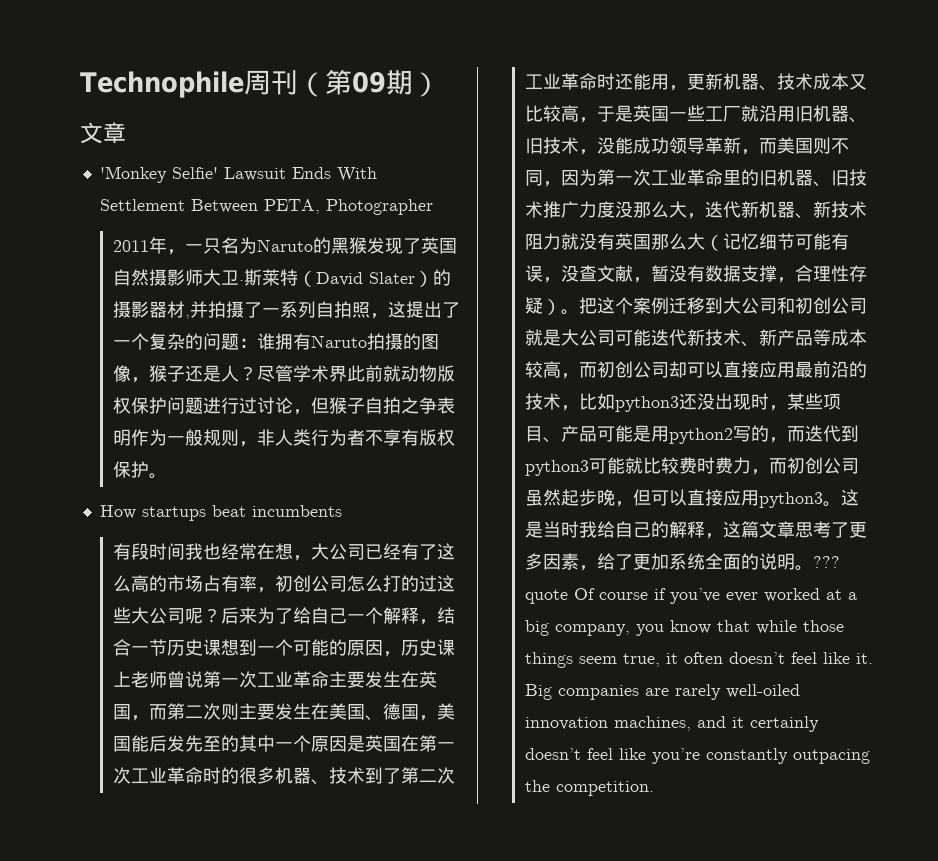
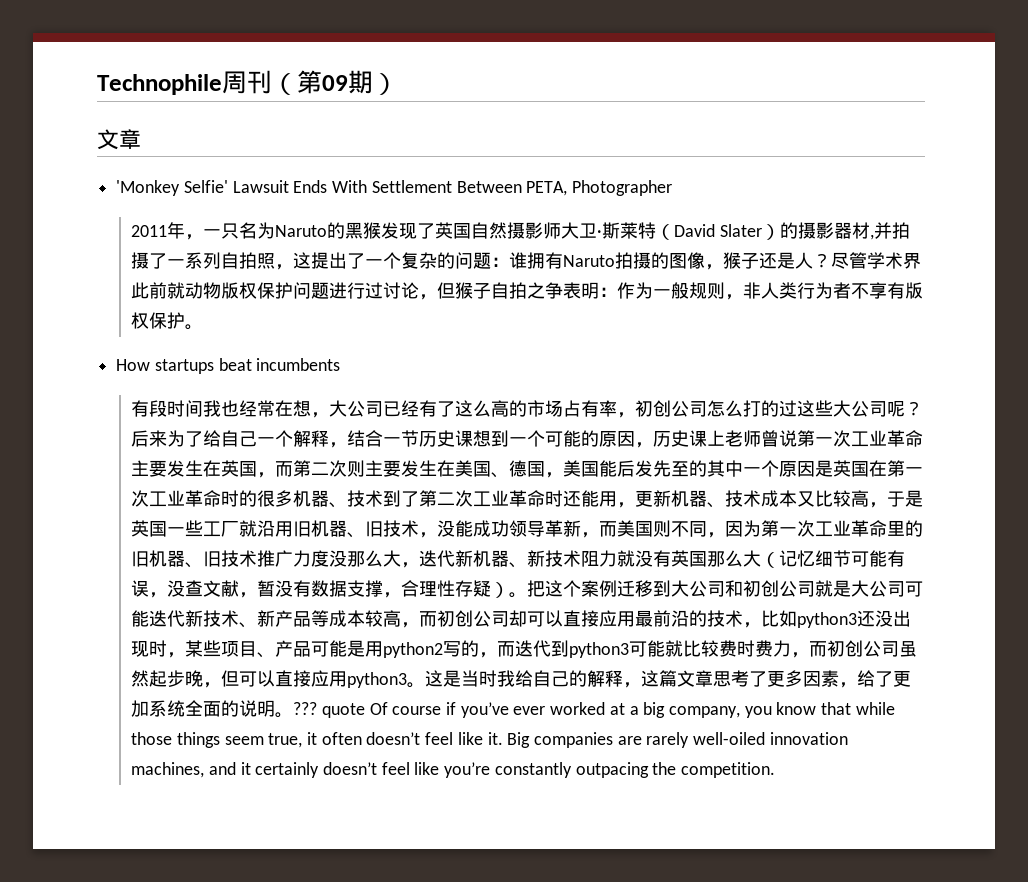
- 尽管学术界此前就动物版权保护问题进行过讨论，但猴子自拍之争表明作为一般规则，非人类行为者不享有版权保护。
+ 尽管学术界此前就动物版权保护问题进行过讨论，但猴子自拍之争表明：作为一般规则，非人类行为者不享有版权保护。

